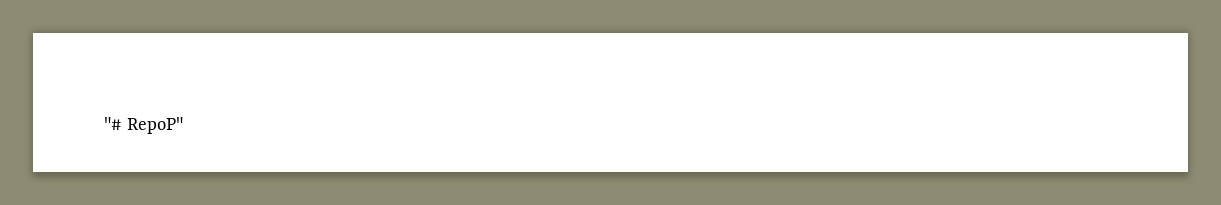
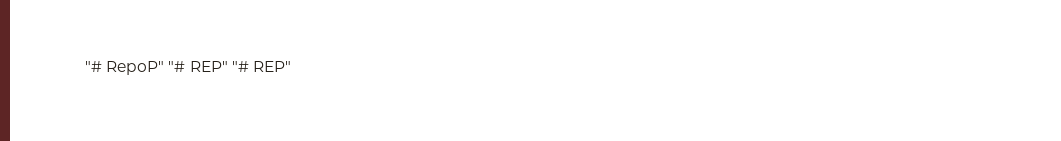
- "# RepoP"
+ "# RepoP" "# REP" "# REP"

